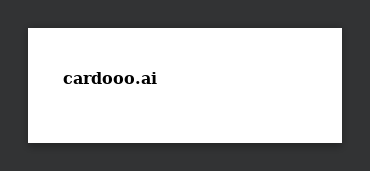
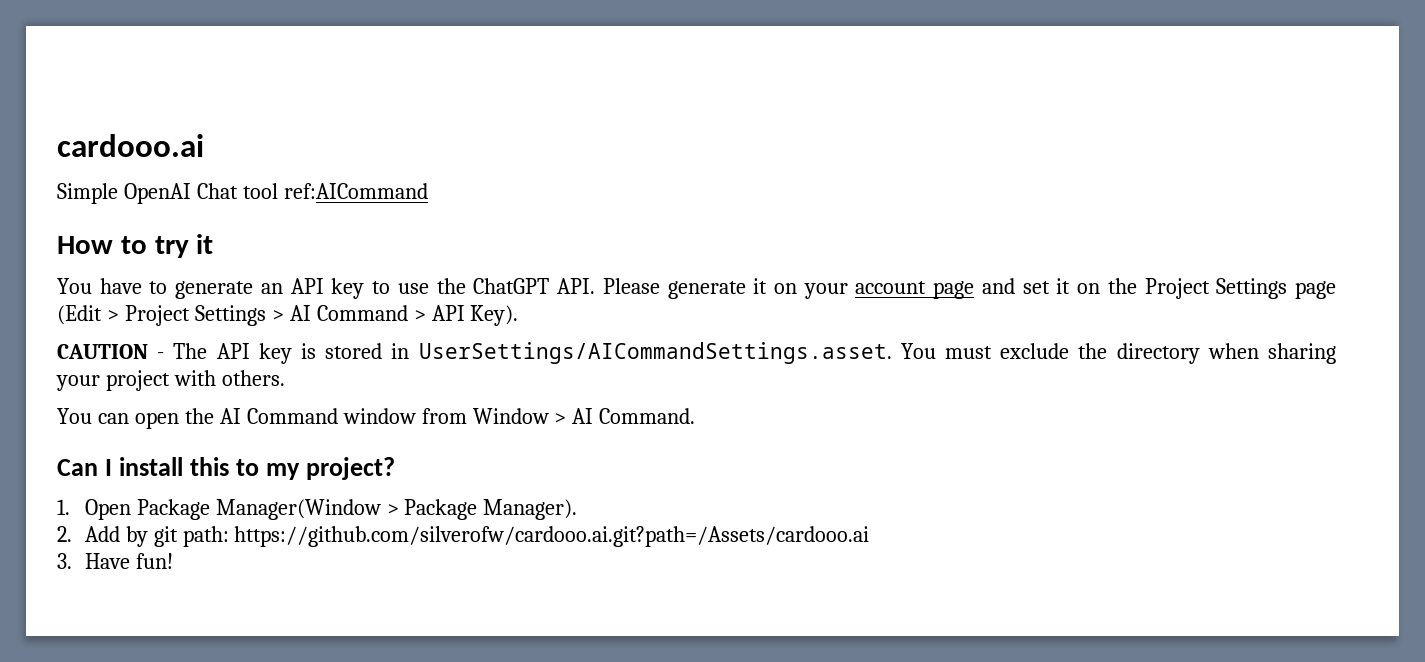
+ Simple OpenAI Chat tool ref:AICommand
+ How to try it
+ You have to generate an API key to use the ChatGPT API. Please generate it on your account page and set it on the Project Settings page (Edit > Project Settings > AI Command > API Key).
+ CAUTION - The API key is stored in UserSettings/AICommandSettings.asset. You must exclude the directory when sharing your project with others.
+ You can open the AI Command window from Window > AI Command.
+ Can I install this to my project?
+ 1. Open Package Manager(Window > Package Manager).
+ 2. Add by git path: https://github.com/silverofw/cardooo.ai.git?path=/Assets/cardooo.ai
+ 3. Have fun!

